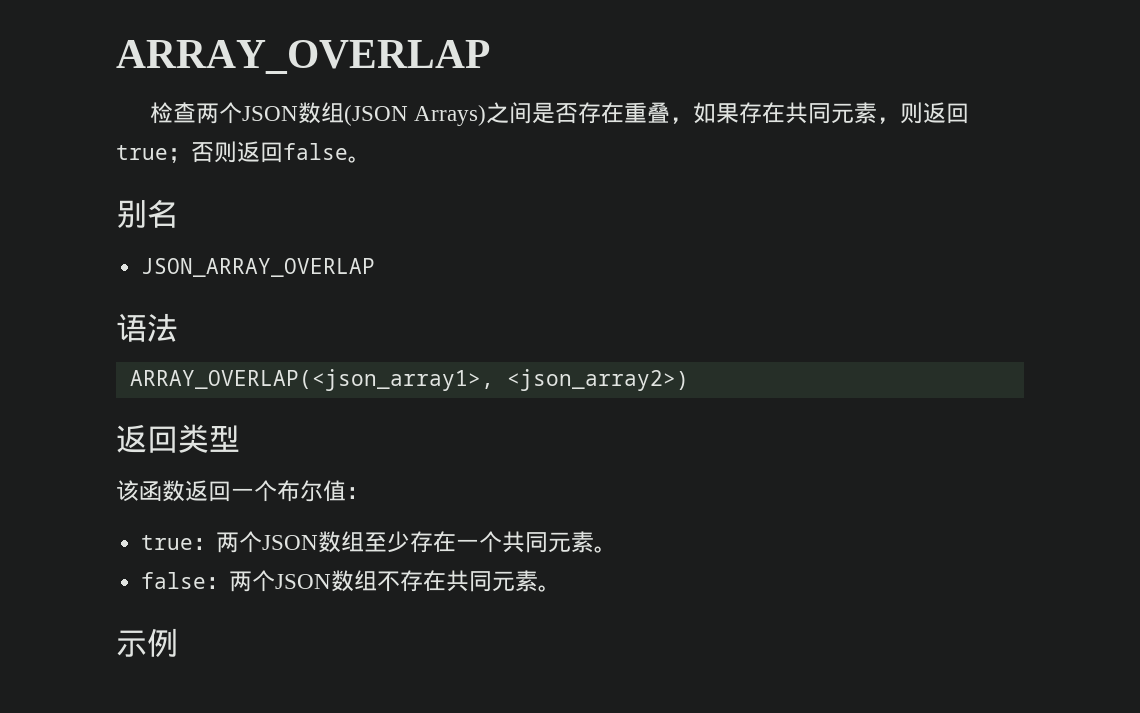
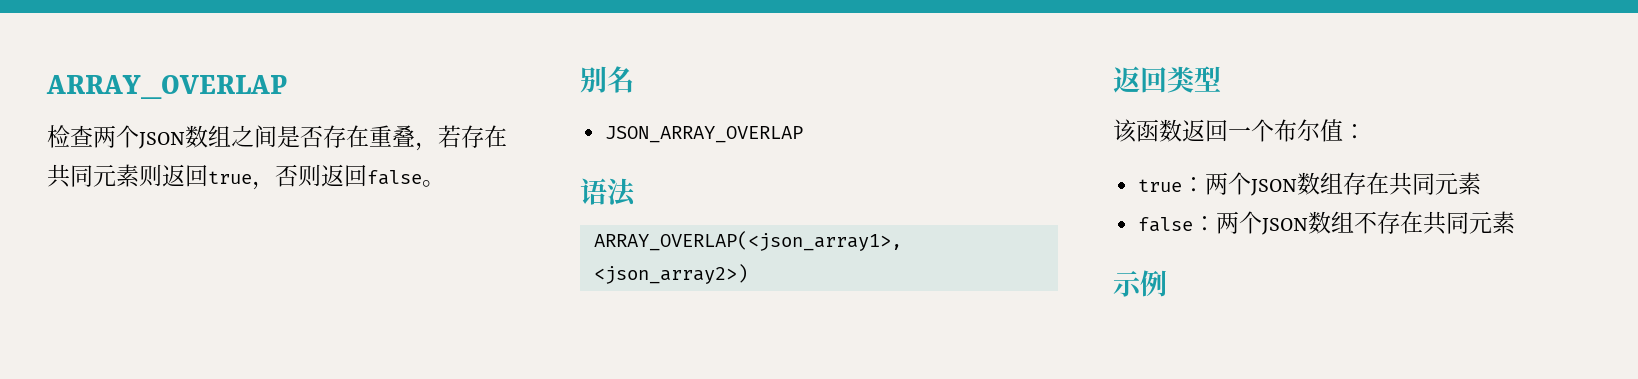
- 检查两个JSON数组(JSON Arrays)之间是否存在重叠，如果存在共同元素，则返回true；否则返回false。
+ 检查两个JSON数组之间是否存在重叠，若存在共同元素则返回true，否则返回false。
- true：两个JSON数组至少存在一个共同元素。
+ true：两个JSON数组存在共同元素
- false：两个JSON数组不存在共同元素。
+ false：两个JSON数组不存在共同元素

